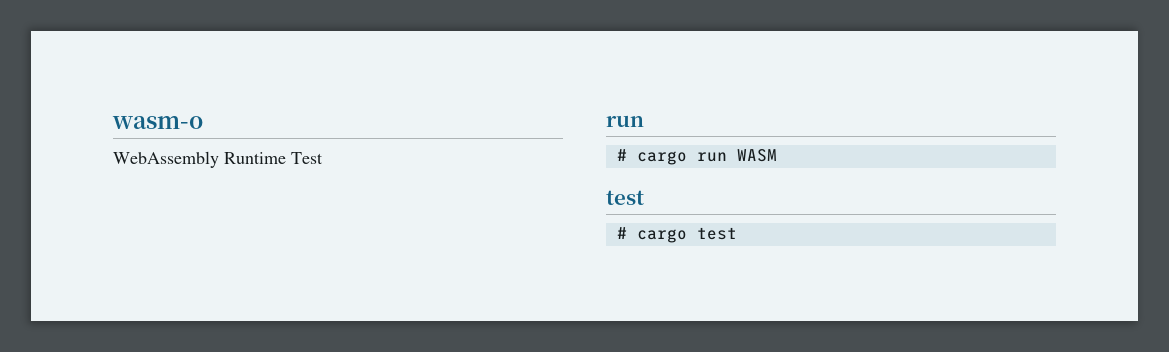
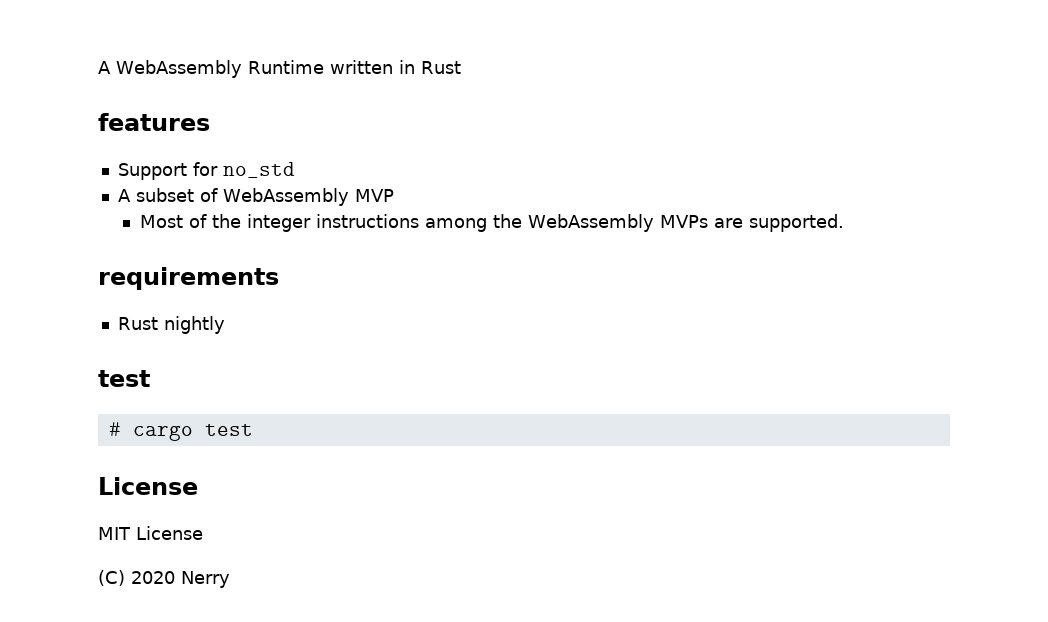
- wasm-o
- WebAssembly Runtime Test
- run
- # cargo run WASM
+ A WebAssembly Runtime written in Rust
+ features
+ Support for no_std
+ A subset of WebAssembly MVP
+ Most of the integer instructions among the WebAssembly MVPs are supported.
+ requirements
+ Rust nightly
  test
  # cargo test
+ License
+ MIT License
+ (C) 2020 Nerry

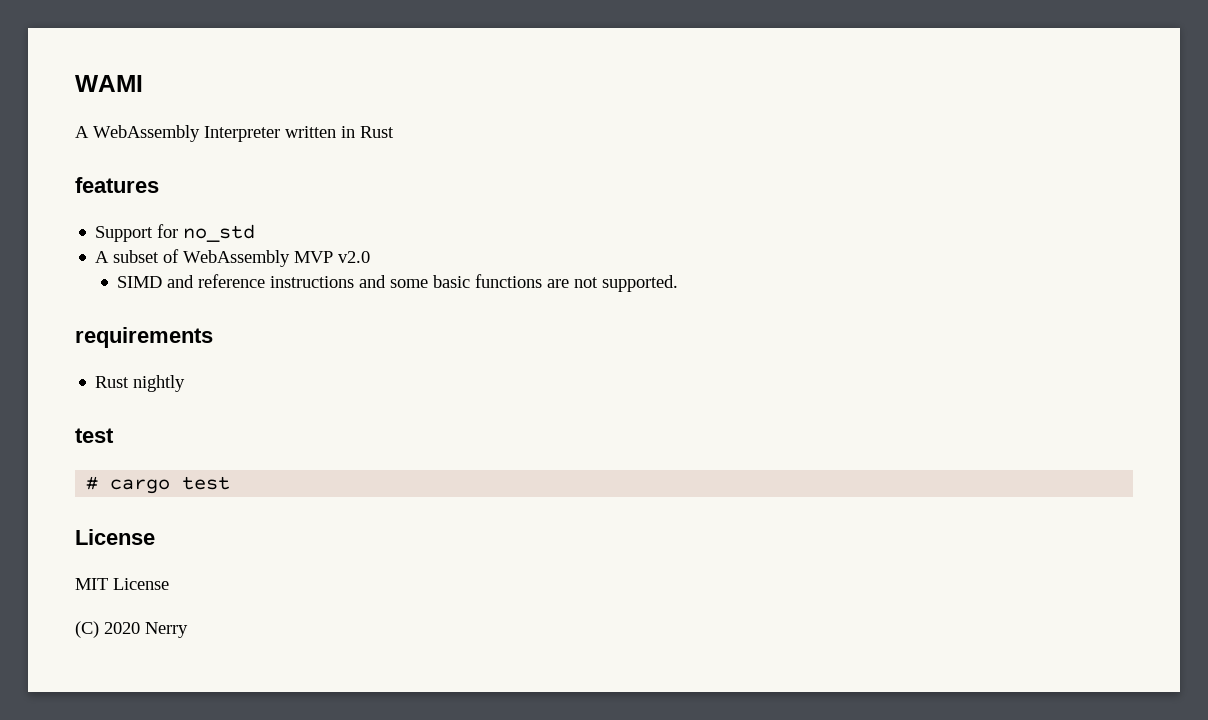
+ WAMI
- A WebAssembly Runtime written in Rust
+ A WebAssembly Interpreter written in Rust
- A subset of WebAssembly MVP
- Most of the integer instructions among the WebAssembly MVPs are supported.
+ A subset of WebAssembly MVP v2.0
+ SIMD and reference instructions and some basic functions are not supported.

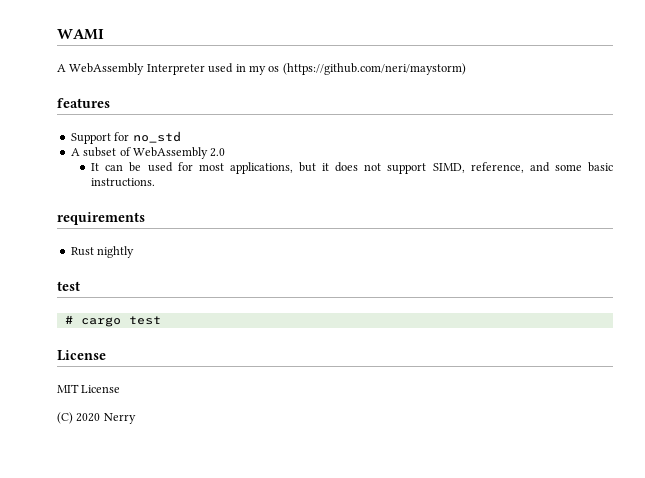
- A WebAssembly Interpreter written in Rust
+ A WebAssembly Interpreter used in my os (https://github.com/neri/maystorm)
- A subset of WebAssembly MVP v2.0
- SIMD and reference instructions and some basic functions are not supported.
+ A subset of WebAssembly 2.0
+ It can be used for most applications, but it does not support SIMD, reference, and some basic instructions.

